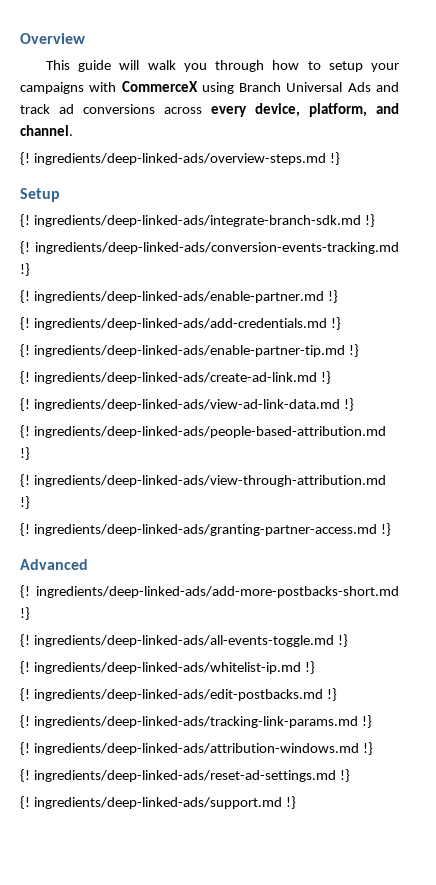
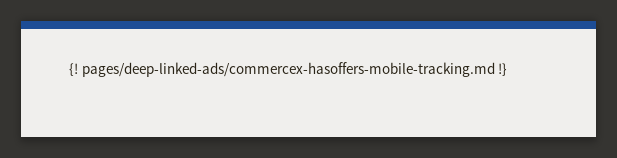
- Overview
- This guide will walk you through how to setup your campaigns with CommerceX using Branch Universal Ads and track ad conversions across every device, platform, and channel.
- {! ingredients/deep-linked-ads/overview-steps.md !}
- Setup
- {! ingredients/deep-linked-ads/integrate-branch-sdk.md !}
- {! ingredients/deep-linked-ads/conversion-events-tracking.md !}
- {! ingredients/deep-linked-ads/enable-partner.md !}
- {! ingredients/deep-linked-ads/add-credentials.md !}
- {! ingredients/deep-linked-ads/enable-partner-tip.md !}
- {! ingredients/deep-linked-ads/create-ad-link.md !}
- {! ingredients/deep-linked-ads/view-ad-link-data.md !}
- {! ingredients/deep-linked-ads/people-based-attribution.md !}
- {! ingredients/deep-linked-ads/view-through-attribution.md !}
- {! ingredients/deep-linked-ads/granting-partner-access.md !}
- Advanced
- {! ingredients/deep-linked-ads/add-more-postbacks-short.md !}
- {! ingredients/deep-linked-ads/all-events-toggle.md !}
- {! ingredients/deep-linked-ads/whitelist-ip.md !}
- {! ingredients/deep-linked-ads/edit-postbacks.md !}
- {! ingredients/deep-linked-ads/tracking-link-params.md !}
- {! ingredients/deep-linked-ads/attribution-windows.md !}
- {! ingredients/deep-linked-ads/reset-ad-settings.md !}
- {! ingredients/deep-linked-ads/support.md !}
+ {! pages/deep-linked-ads/commercex-hasoffers-mobile-tracking.md !}

